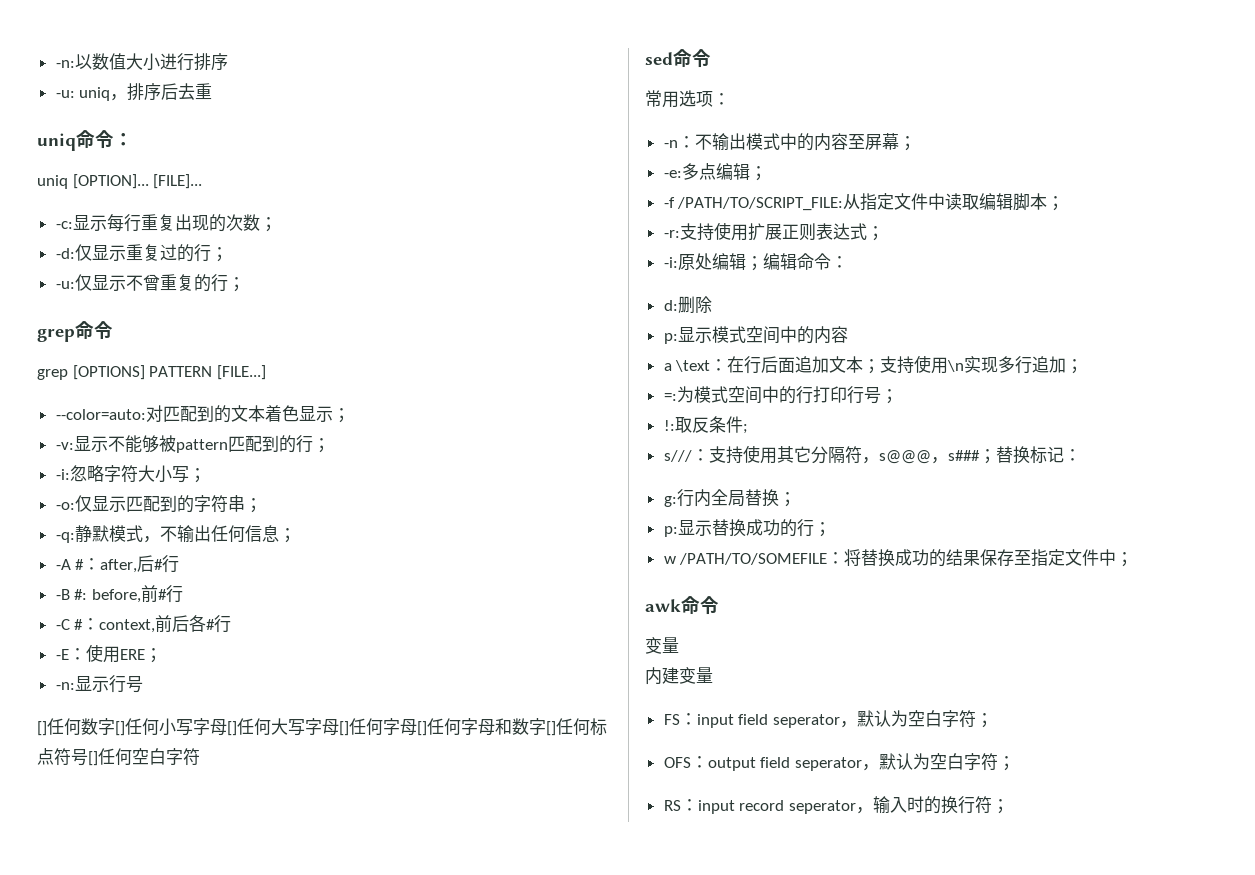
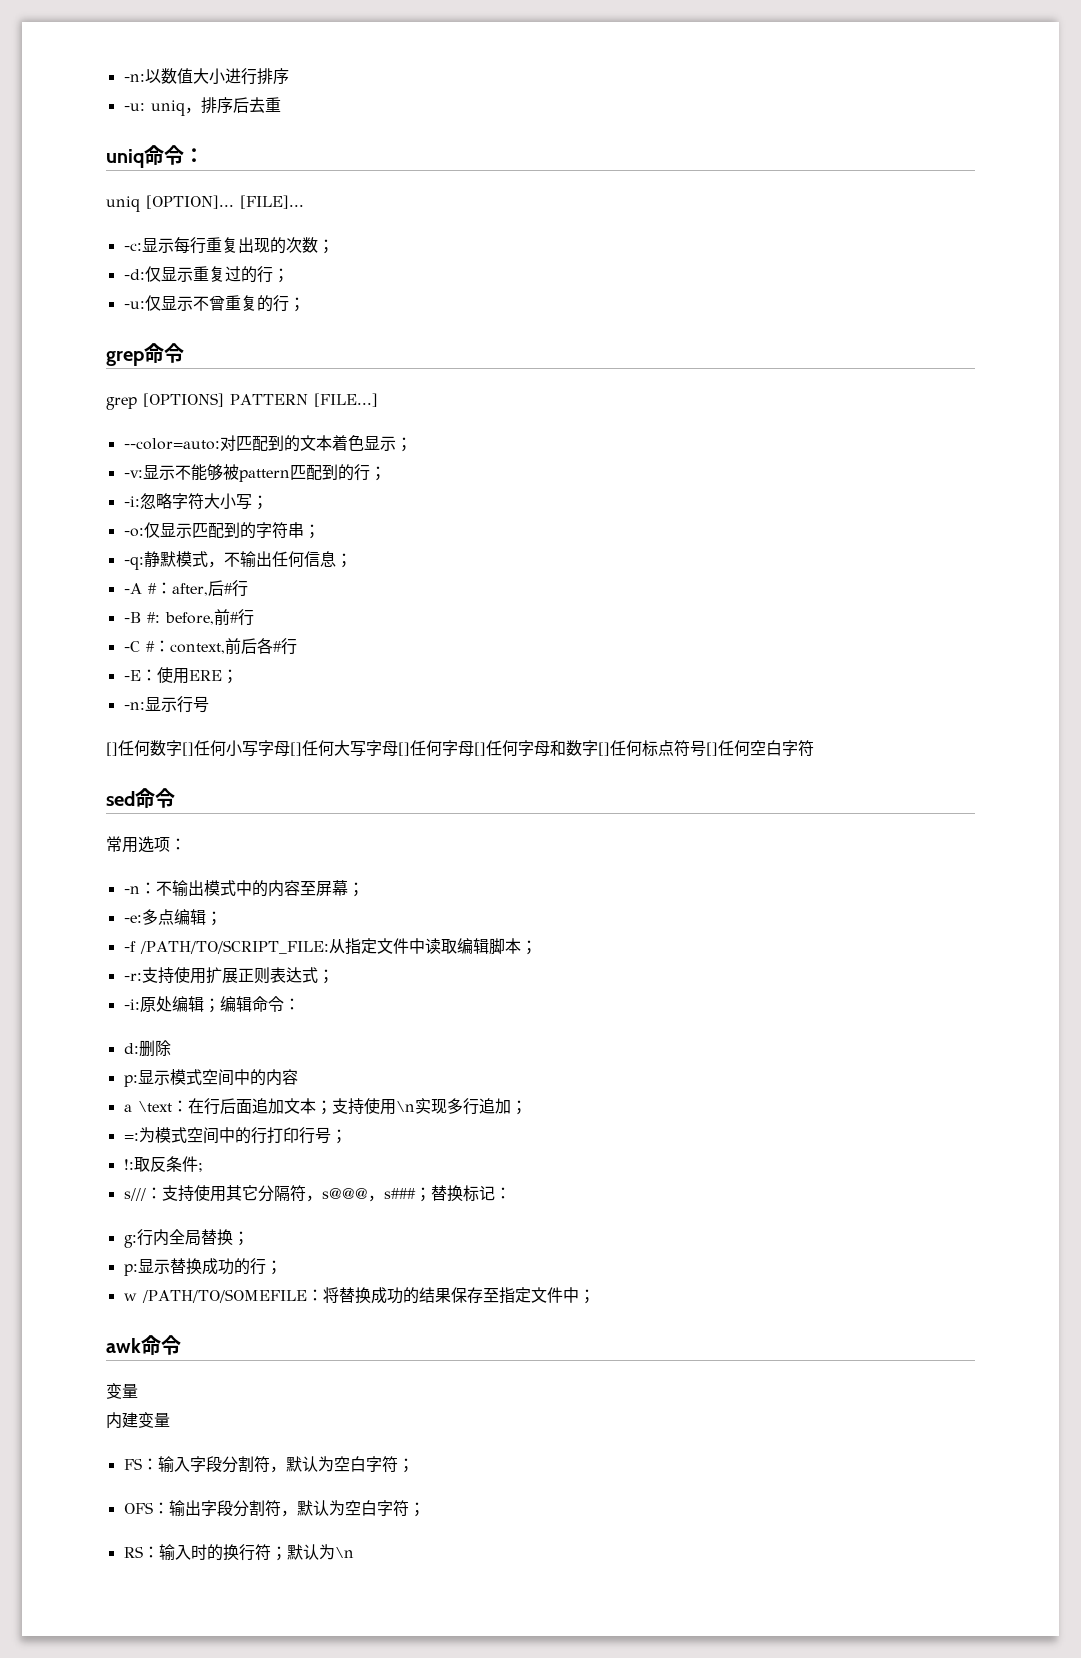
- FS：input field seperator，默认为空白字符；
+ FS：输入字段分割符，默认为空白字符；
- OFS：output field seperator，默认为空白字符；
+ OFS：输出字段分割符，默认为空白字符；
- RS：input record seperator，输入时的换行符；
+ RS：输入时的换行符；默认为\n

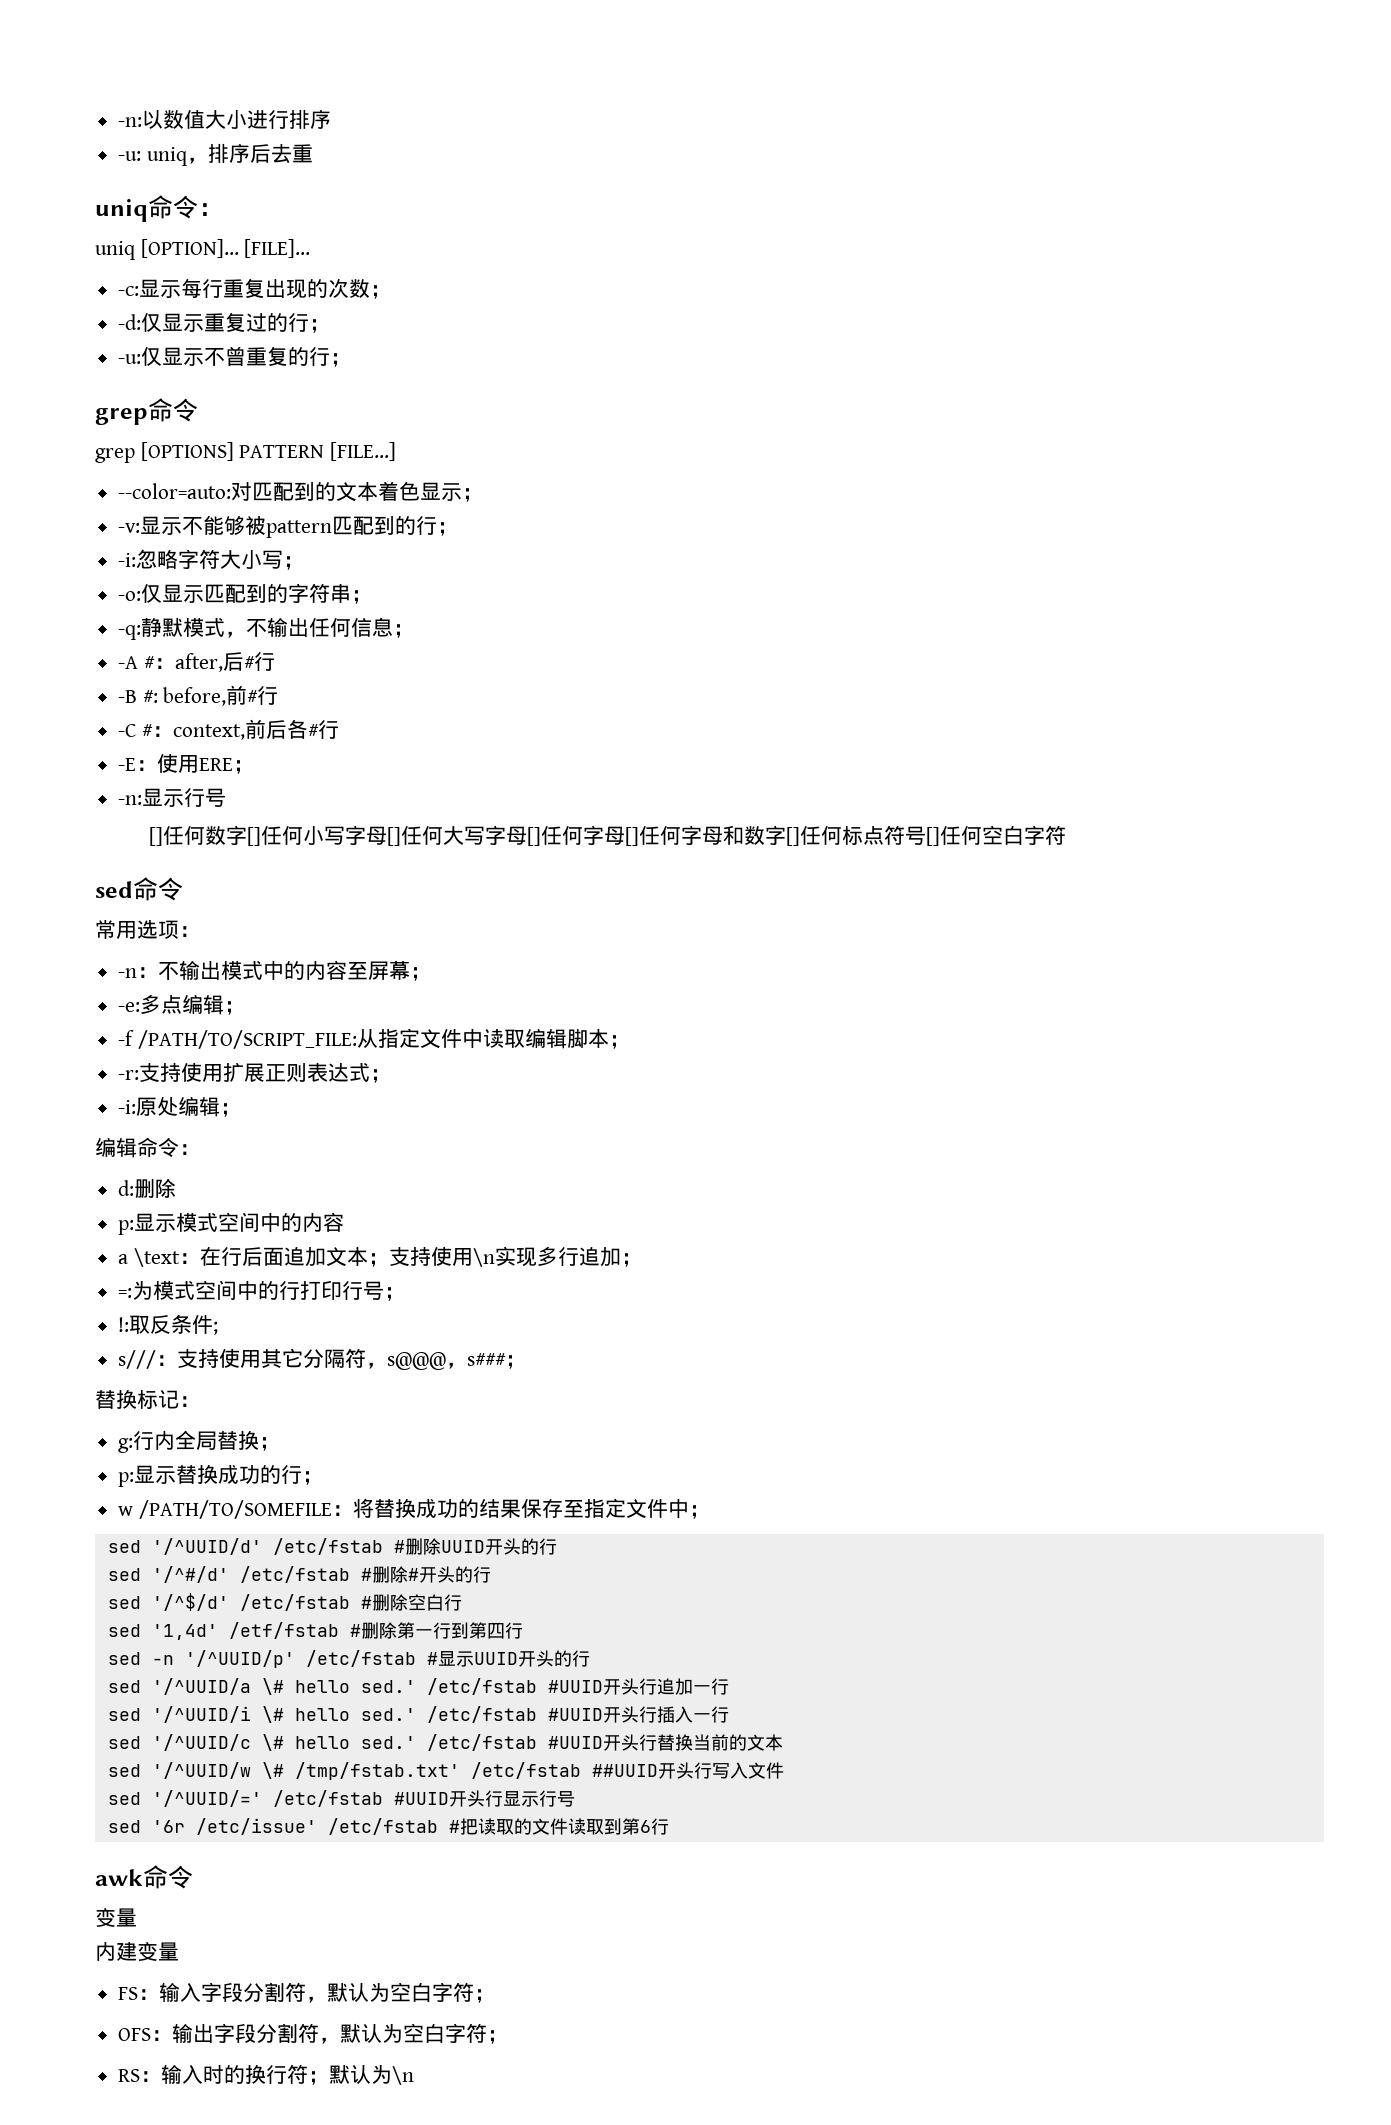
- -i:原处编辑；编辑命令：
+ -i:原处编辑；
+ 编辑命令：
- s///：支持使用其它分隔符，s@@@，s###；替换标记：
+ s///：支持使用其它分隔符，s@@@，s###；
+ 替换标记：
+ sed '/^UUID/d' /etc/fstab #删除UUID开头的行
+ sed '/^#/d' /etc/fstab #删除#开头的行
+ sed '/^$/d' /etc/fstab #删除空白行
+ sed '1,4d' /etf/fstab #删除第一行到第四行
+ sed -n '/^UUID/p' /etc/fstab #显示UUID开头的行
+ sed '/^UUID/a \# hello sed.' /etc/fstab #UUID开头行追加一行
+ sed '/^UUID/i \# hello sed.' /etc/fstab #UUID开头行插入一行
+ sed '/^UUID/c \# hello sed.' /etc/fstab #UUID开头行替换当前的文本
+ sed '/^UUID/w \# /tmp/fstab.txt' /etc/fstab ##UUID开头行写入文件
+ sed '/^UUID/=' /etc/fstab #UUID开头行显示行号
+ sed '6r /etc/issue' /etc/fstab #把读取的文件读取到第6行

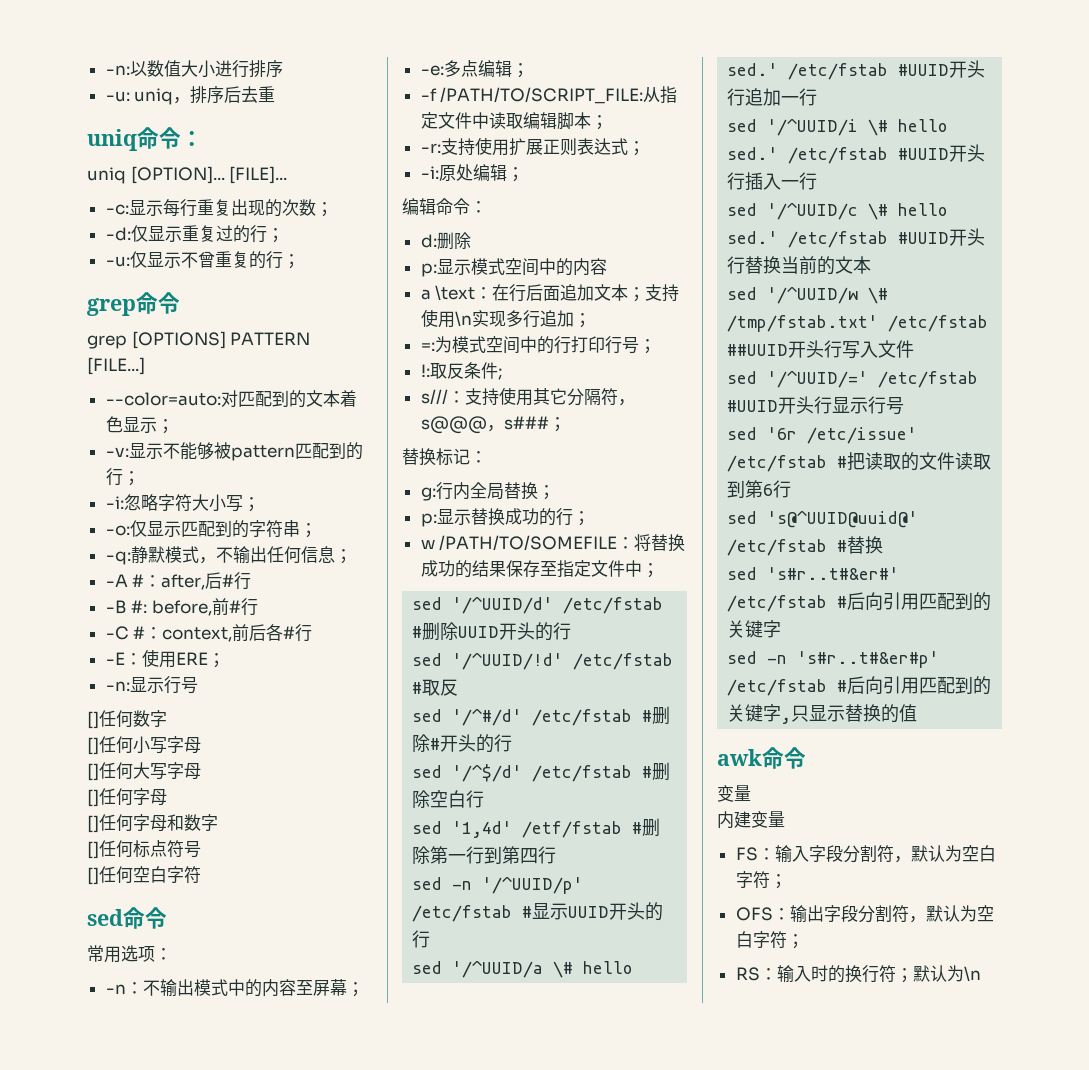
- []任何数字[]任何小写字母[]任何大写字母[]任何字母[]任何字母和数字[]任何标点符号[]任何空白字符
+ []任何数字
+ []任何小写字母
+ []任何大写字母
+ []任何字母
+ []任何字母和数字
+ []任何标点符号
+ []任何空白字符
+ sed '/^UUID/!d' /etc/fstab #取反
+ sed 's@^UUID@uuid@' /etc/fstab #替换
+ sed 's#r..t#&er#' /etc/fstab #后向引用匹配到的关键字
+ sed -n 's#r..t#&er#p' /etc/fstab #后向引用匹配到的关键字,只显示替换的值

